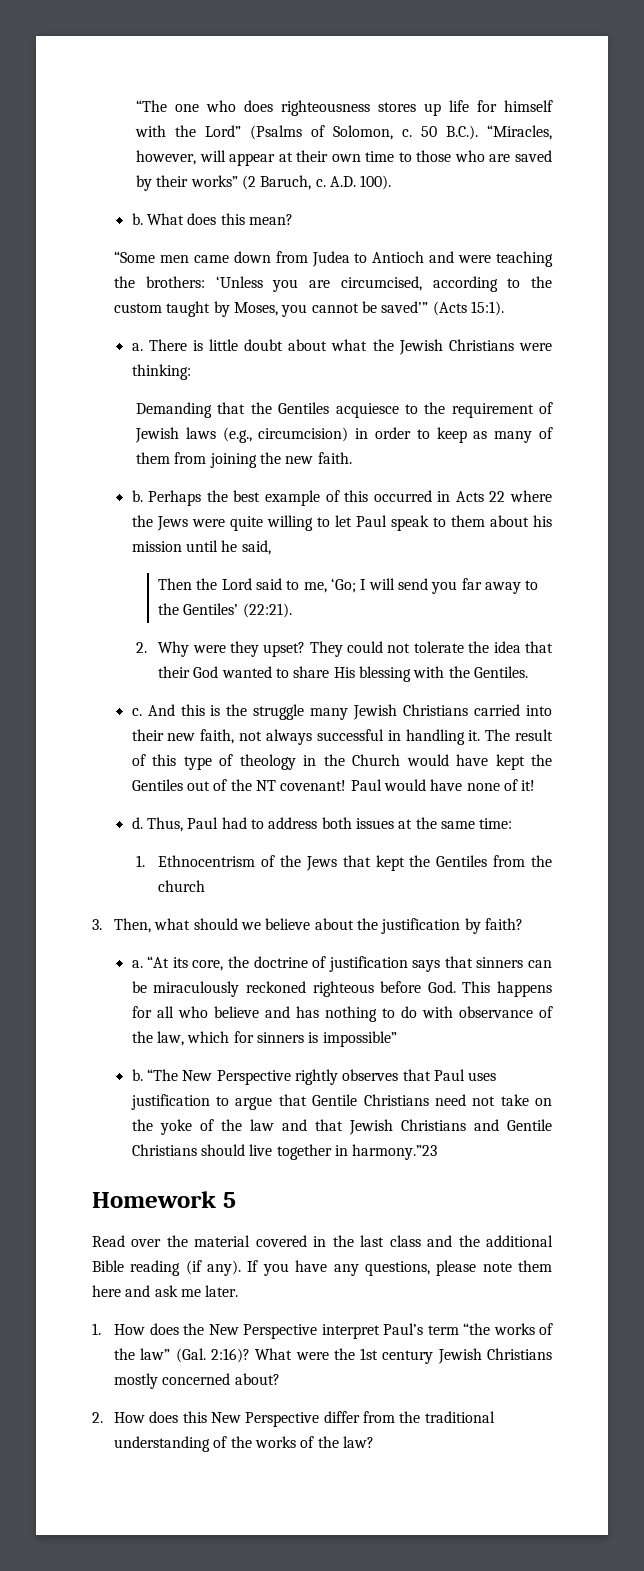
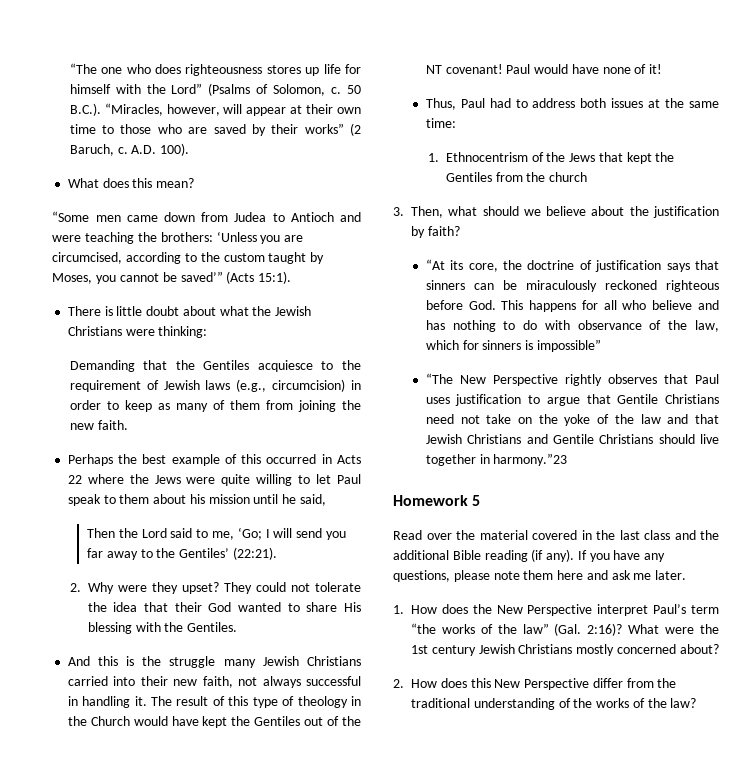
  A.D. 100).
- b. What does this mean?
+ What does this mean?
  “Some men came down from Judea to Antioch and were teaching the brothers: ‘Unless you are circumcised, according to the custom taught by Moses, you cannot be saved’” (Acts 15:1).
- a. There is little doubt about what the Jewish Christians were thinking:
+ There is little doubt about what the Jewish Christians were thinking:
  Demanding that the Gentiles acquiesce to the requirement of Jewish laws (e.g., circumcision) in order to keep as many of them from joining the new faith.
- b. Perhaps the best example of this occurred in Acts 22 where the Jews were quite willing to let Paul speak to them about his mission until he said,
+ Perhaps the best example of this occurred in Acts 22 where the Jews were quite willing to let Paul speak to them about his mission until he said,
  They could not tolerate the idea that their God wanted to share His blessing with the Gentiles.
- c. And this is the struggle many Jewish Christians carried into their new faith, not always successful in handling it.
+ And this is the struggle many Jewish Christians carried into their new faith, not always successful in handling it.
- d.
  3. Then, what should we believe about the justification by faith?
- a. “At its core, the doctrine of justification says that sinners can be miraculously reckoned righteous before God. This happens for all who believe and has nothing to do with observance of the law, which for sinners is impossible”
- b. “The New Perspective rightly observes that Paul uses justification to argue that Gentile Christians need not take on the yoke of the law and that Jewish Christians and Gentile Christians should live together in harmony.”23
+ “At its core, the doctrine of justification says that sinners can be miraculously reckoned righteous before God. This happens for all who believe and has nothing to do with observance of the law, which for sinners is impossible”
+ “The New Perspective rightly observes that Paul uses justification to argue that Gentile Christians need not take on the yoke of the law and that Jewish Christians and Gentile Christians should live together in harmony.”23

